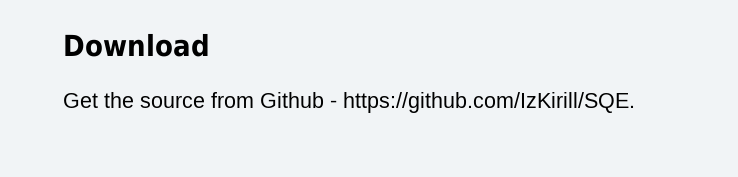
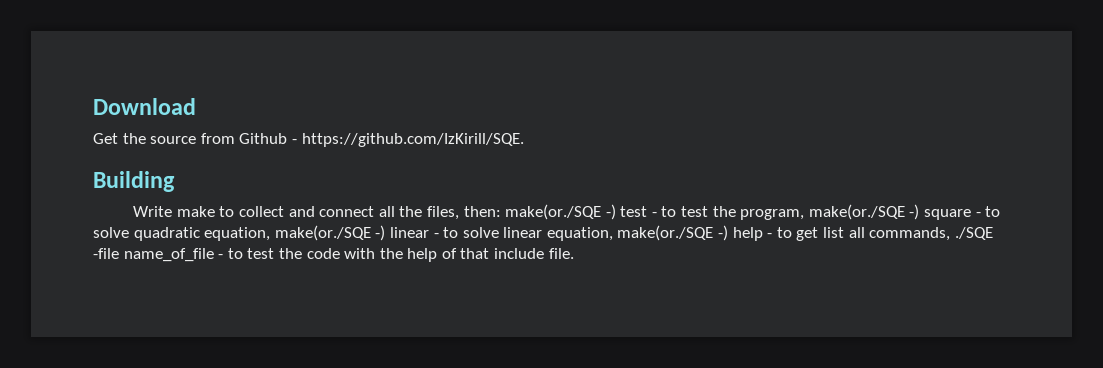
+ Building
+ Write make to collect and connect all the files, then: make(or./SQE -) test - to test the program, make(or./SQE -) square - to solve quadratic equation, make(or./SQE -) linear - to solve linear equation, make(or./SQE -) help - to get list all commands, ./SQE -file name_of_file - to test the code with the help of that include file.

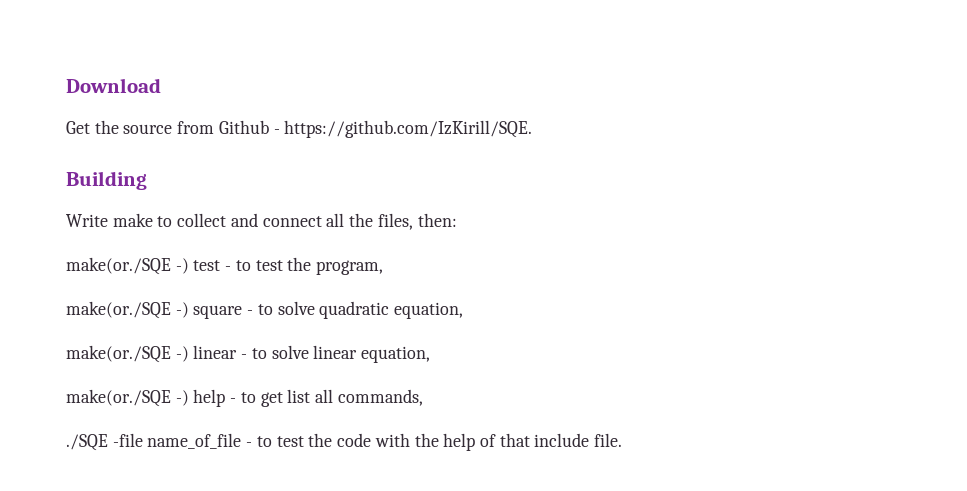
- Write make to collect and connect all the files, then: make(or./SQE -) test - to test the program, make(or./SQE -) square - to solve quadratic equation, make(or./SQE -) linear - to solve linear equation, make(or./SQE -) help - to get list all commands, ./SQE -file name_of_file - to test the code with the help of that include file.
+ Write make to collect and connect all the files, then:
+ make(or./SQE -) test - to test the program,
+ make(or./SQE -) square - to solve quadratic equation,
+ make(or./SQE -) linear - to solve linear equation,
+ make(or./SQE -) help - to get list all commands,
+ ./SQE -file name_of_file - to test the code with the help of that include file.

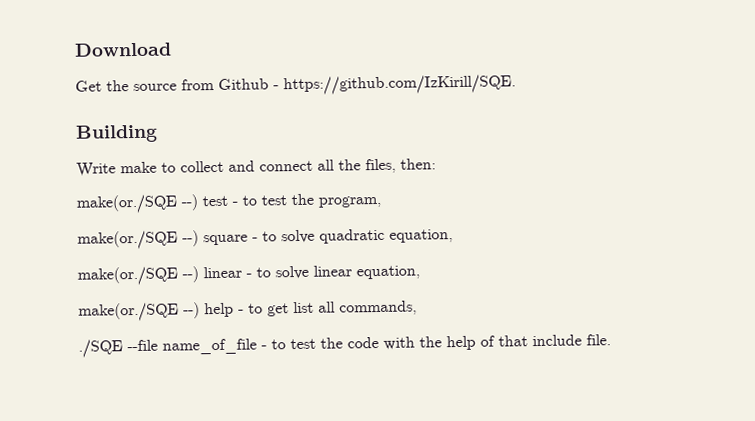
- make(or./SQE -) test - to test the program,
+ make(or./SQE --) test - to test the program,
- make(or./SQE -) square - to solve quadratic equation,
+ make(or./SQE --) square - to solve quadratic equation,
- make(or./SQE -) linear - to solve linear equation,
+ make(or./SQE --) linear - to solve linear equation,
- make(or./SQE -) help - to get list all commands,
+ make(or./SQE --) help - to get list all commands,
- ./SQE -file name_of_file - to test the code with the help of that include file.
+ ./SQE --file name_of_file - to test the code with the help of that include file.

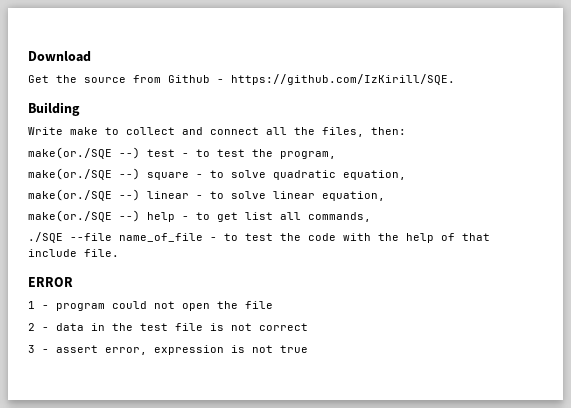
+ ERROR
+ 1 - program could not open the file
+ 2 - data in the test file is not correct
+ 3 - assert error, expression is not true

